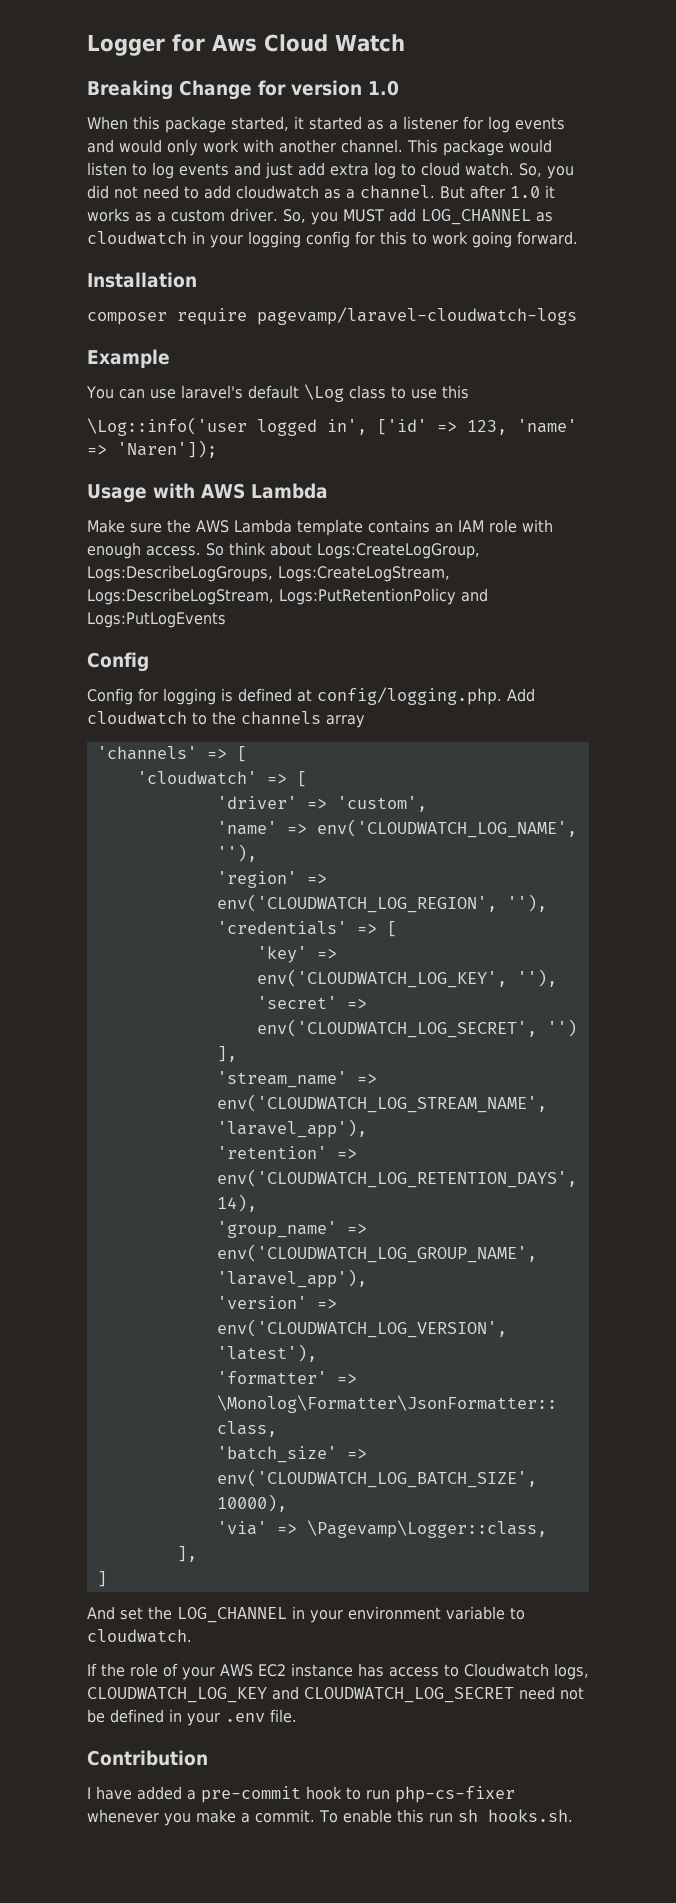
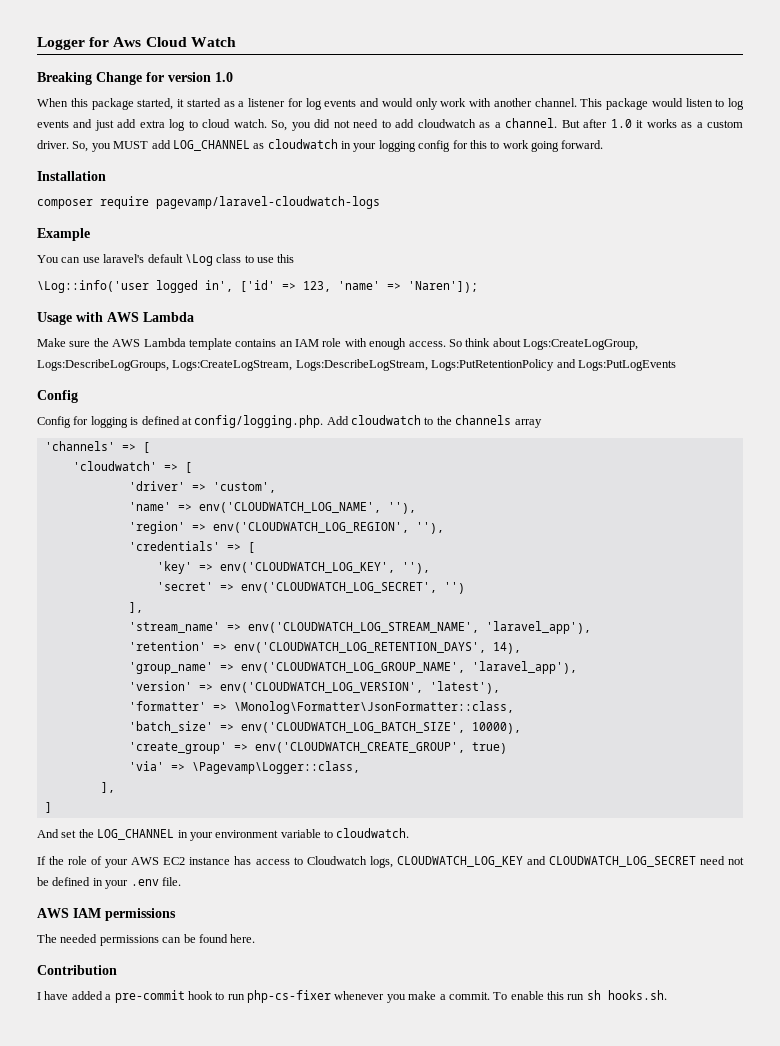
+ 'create_group' => env('CLOUDWATCH_CREATE_GROUP', true)
+ AWS IAM permissions
+ The needed permissions can be found here.

